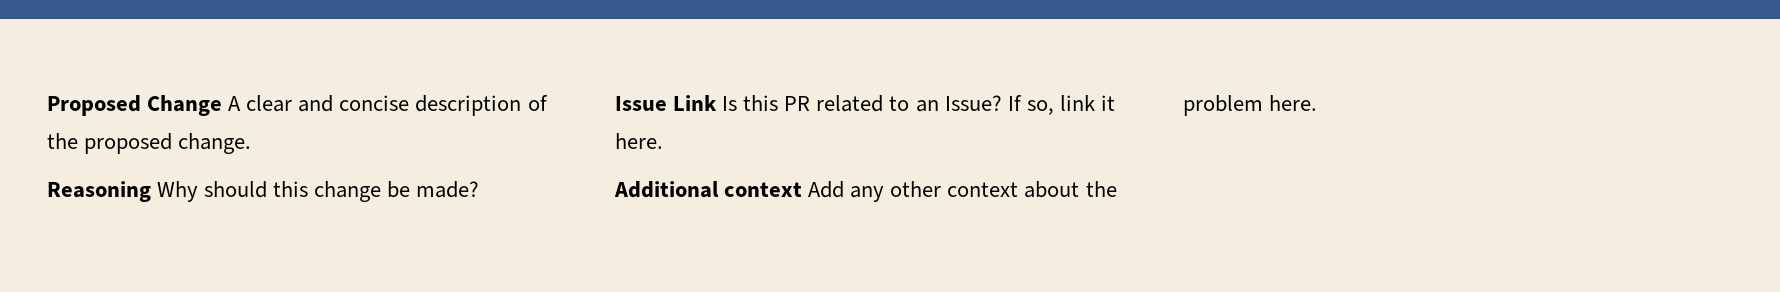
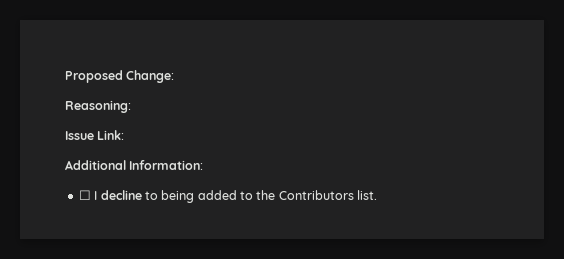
- Proposed Change A clear and concise description of the proposed change.
- Reasoning Why should this change be made?
- Issue Link Is this PR related to an Issue? If so, link it here.
- Additional context Add any other context about the problem here.
+ Proposed Change:
+ Reasoning:
+ Issue Link:
+ Additional Information:
+ ☐ I decline to being added to the Contributors list.

